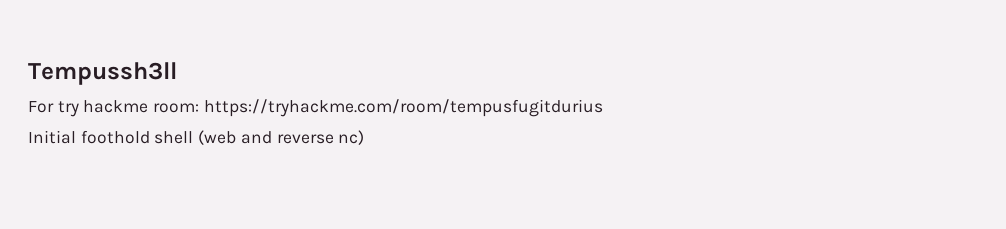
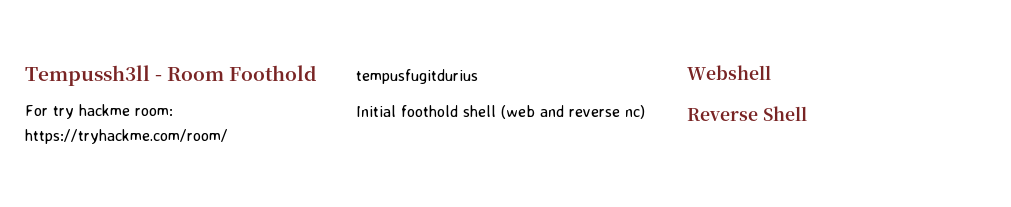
- Tempussh3ll
+ Tempussh3ll - Room Foothold
+ Webshell
+ Reverse Shell

